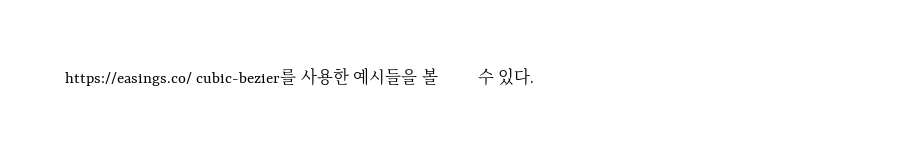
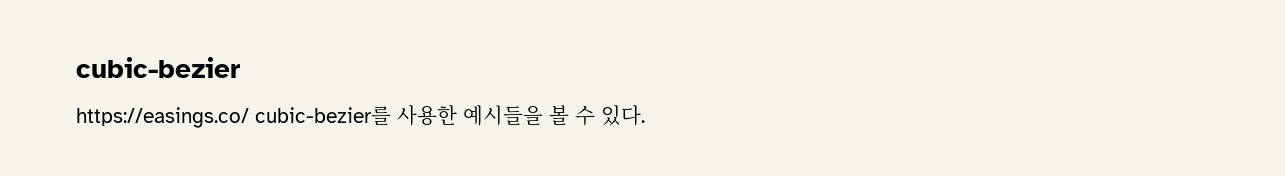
+ cubic-bezier

